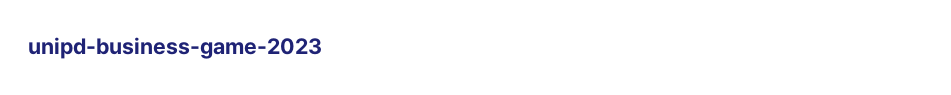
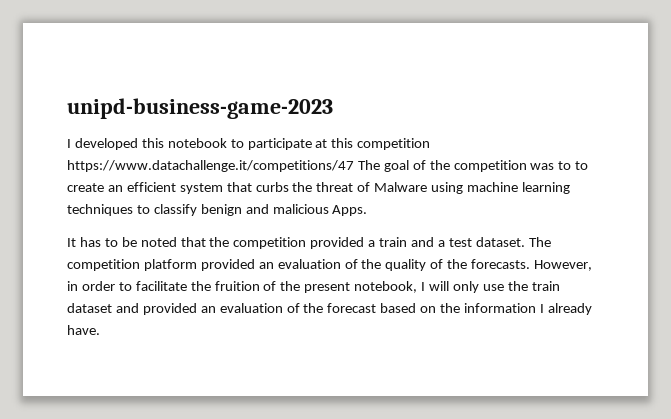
+ I developed this notebook to participate at this competition https://www.datachallenge.it/competitions/47 The goal of the competition was to to create an efficient system that curbs the threat of Malware using machine learning techniques to classify benign and malicious Apps.
+ It has to be noted that the competition provided a train and a test dataset. The competition platform provided an evaluation of the quality of the forecasts. However, in order to facilitate the fruition of the present notebook, I will only use the train dataset and provided an evaluation of the forecast based on the information I already have.

